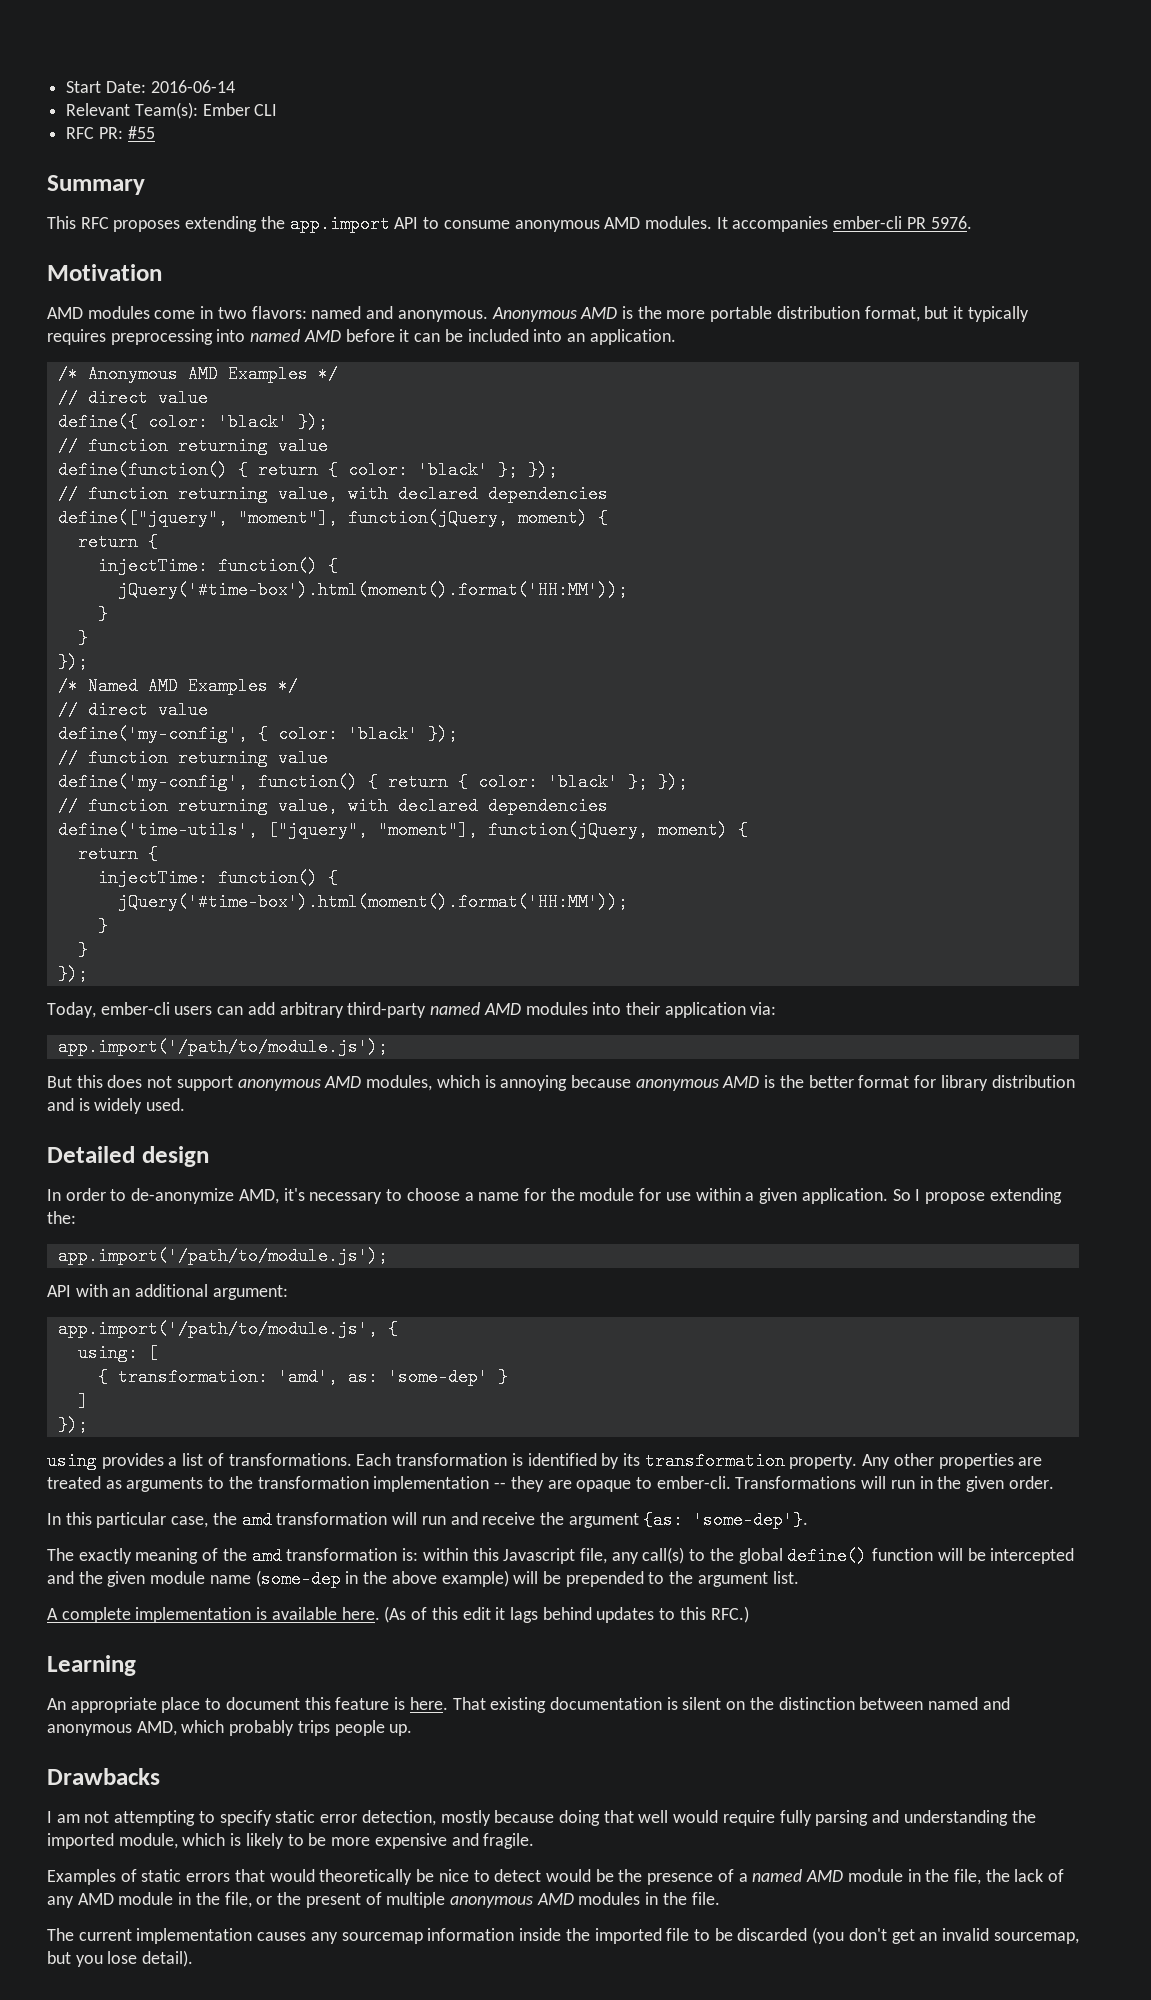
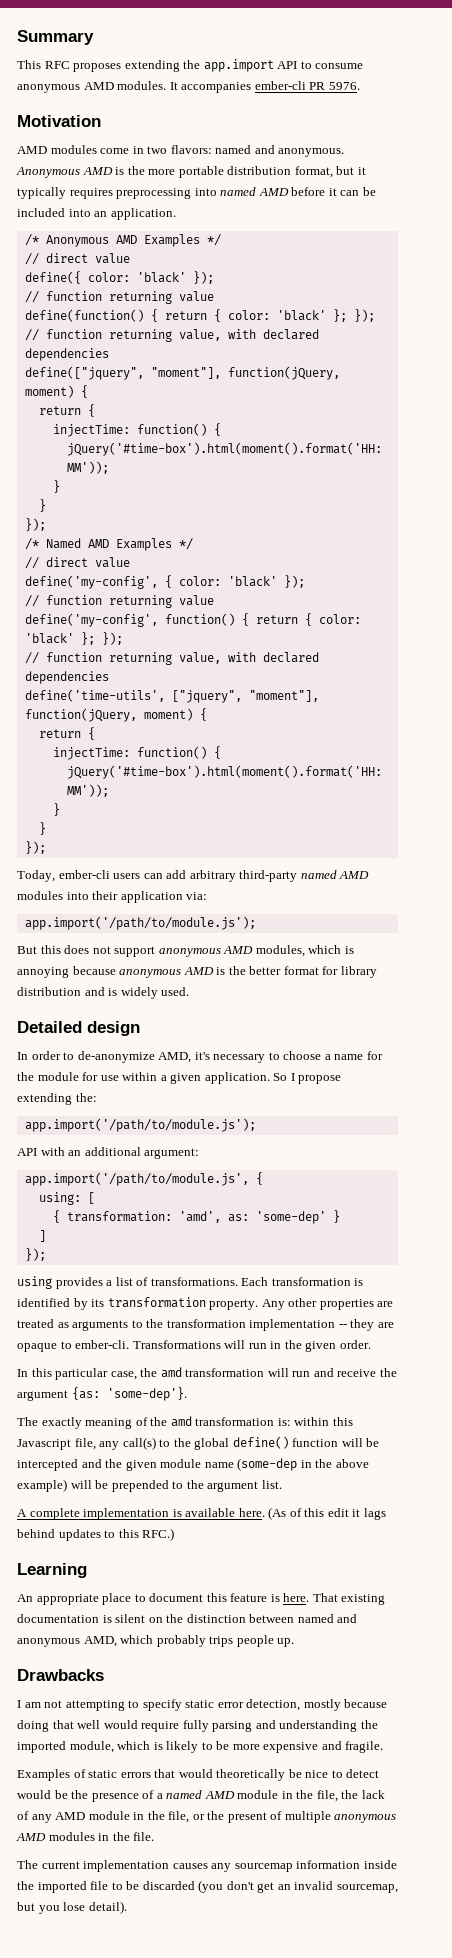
- Start Date: 2016-06-14
- Relevant Team(s): Ember CLI
- RFC PR: #55

